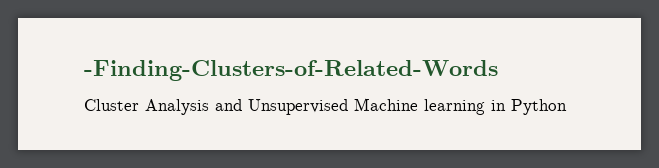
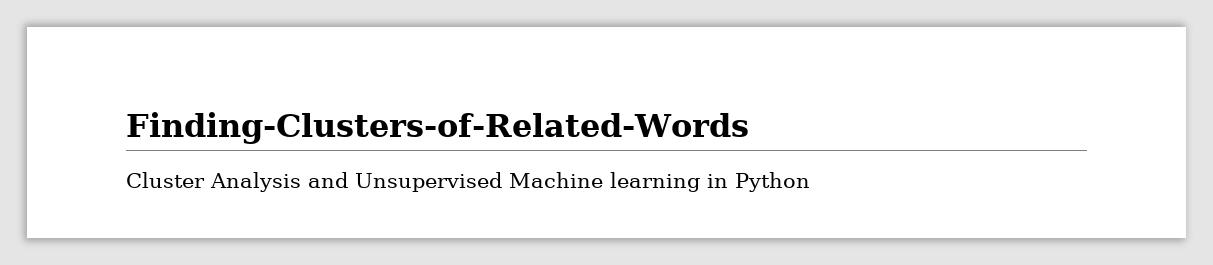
- -Finding-Clusters-of-Related-Words
+ Finding-Clusters-of-Related-Words

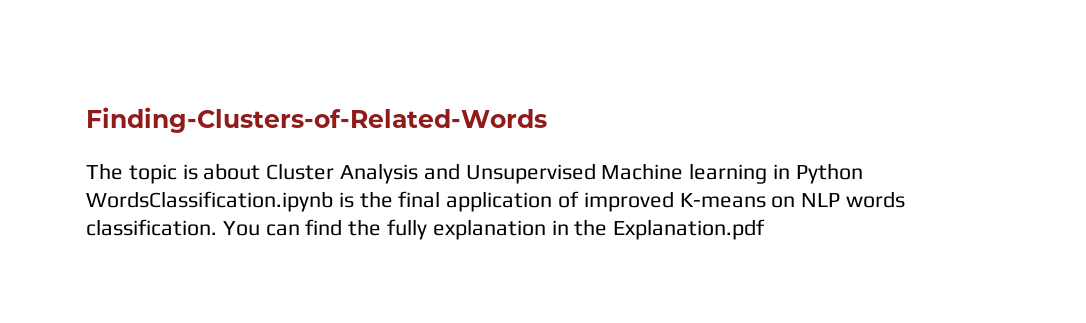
- Cluster Analysis and Unsupervised Machine learning in Python
+ The topic is about Cluster Analysis and Unsupervised Machine learning in Python WordsClassification.ipynb is the final application of improved K-means on NLP words classification. You can find the fully explanation in the Explanation.pdf

